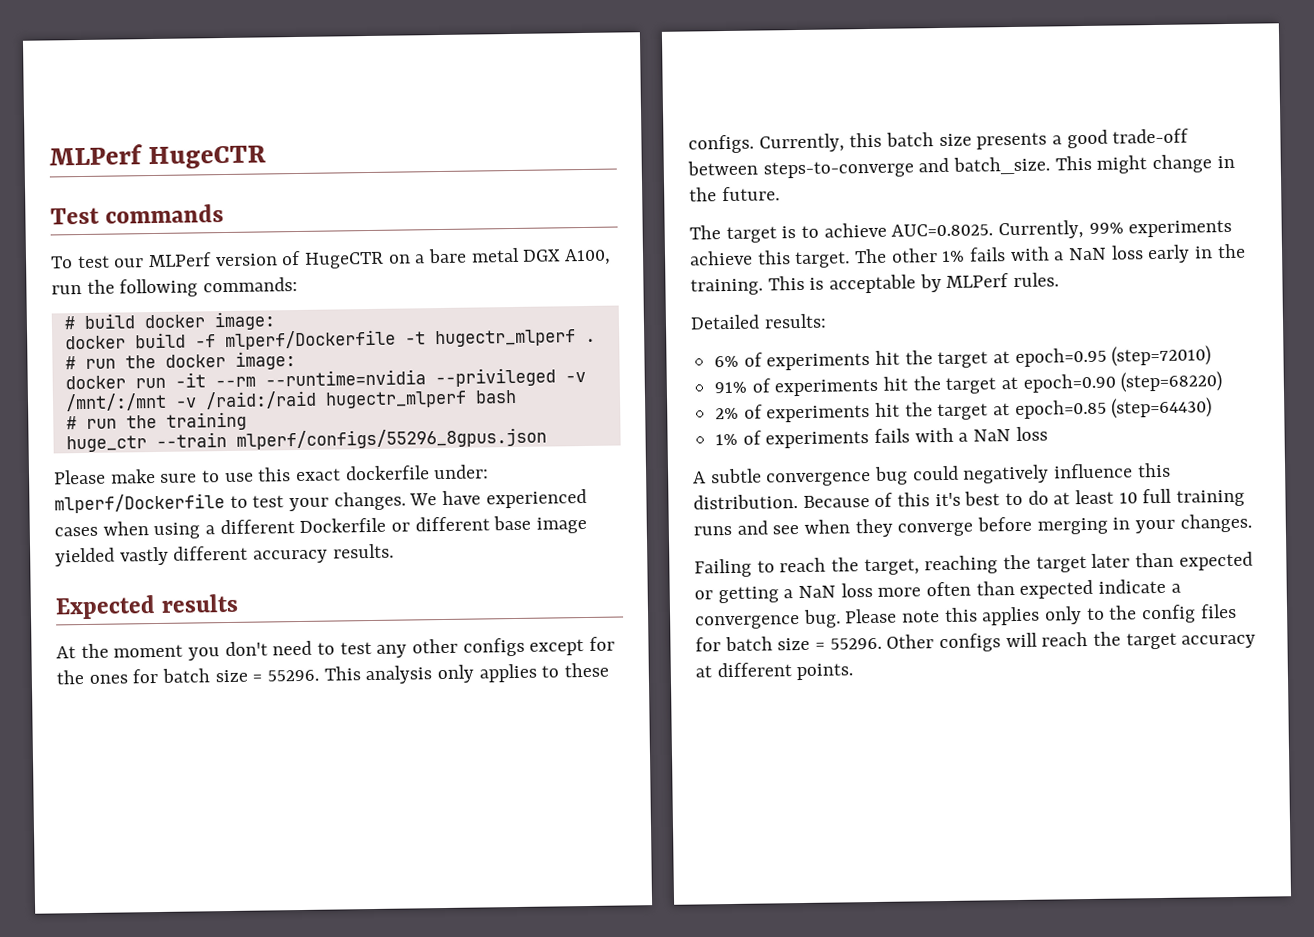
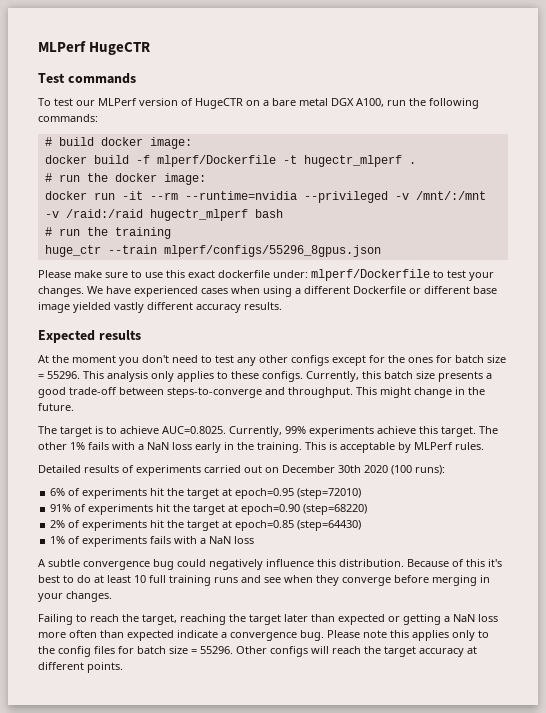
- Currently, this batch size presents a good trade-off between steps-to-converge and batch_size.
+ Currently, this batch size presents a good trade-off between steps-to-converge and throughput.
- Detailed results:
+ Detailed results of experiments carried out on December 30th 2020 (100 runs):

